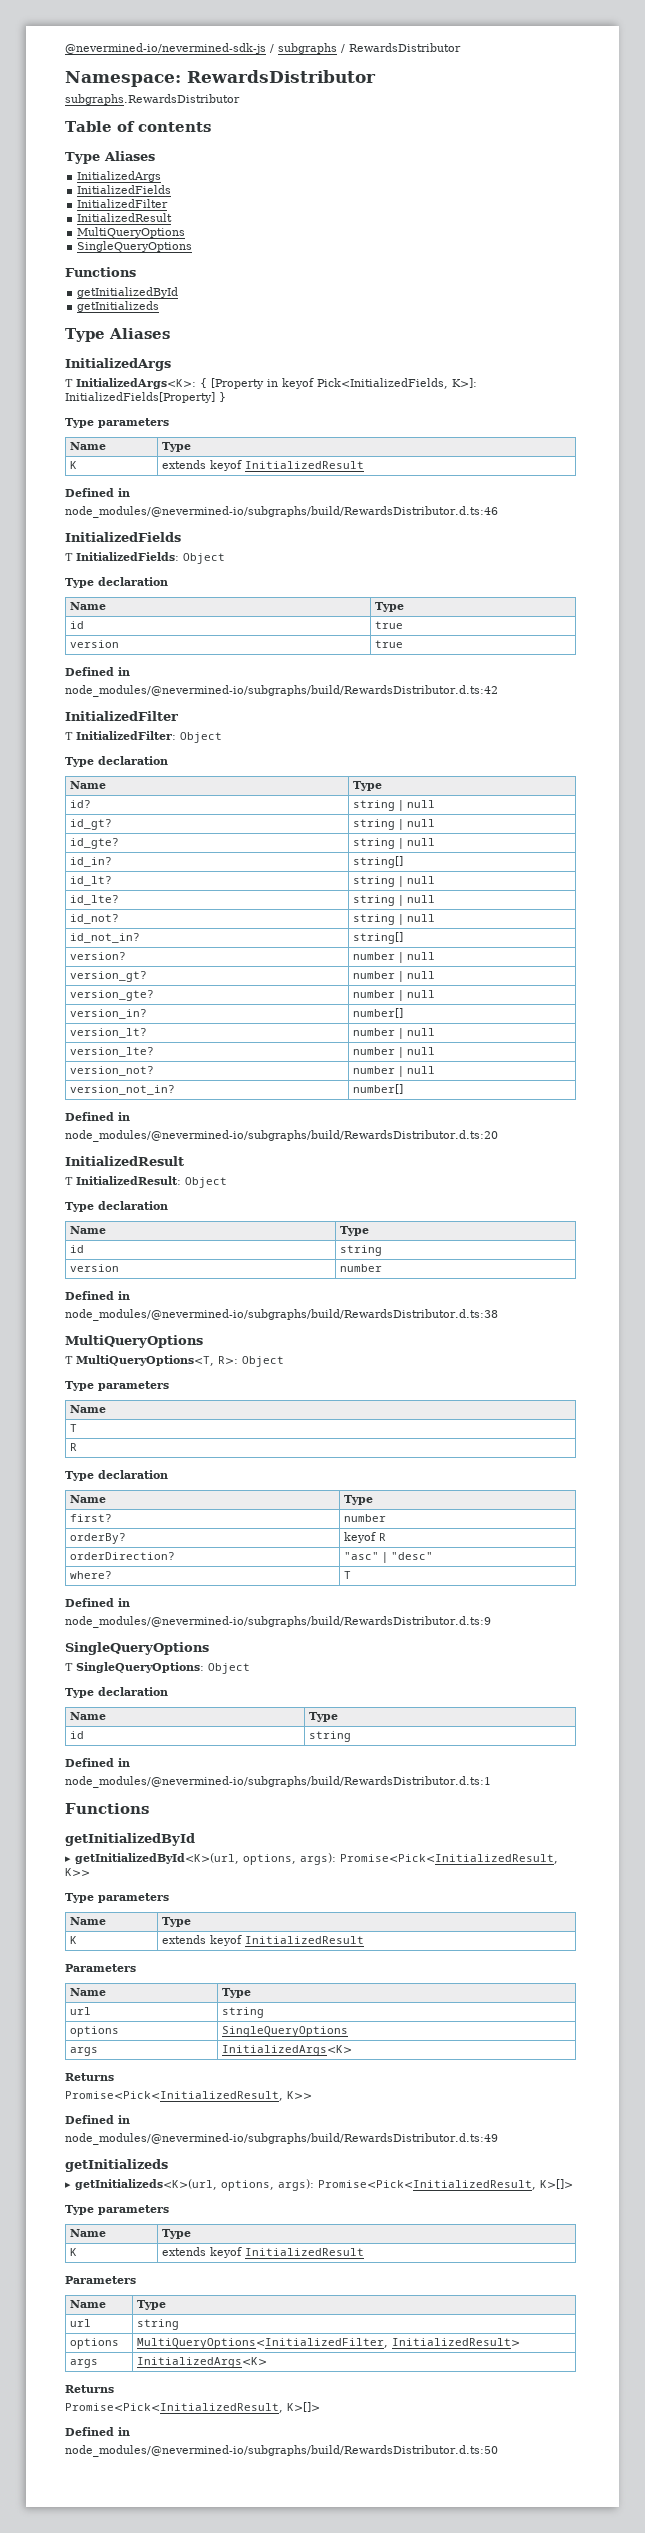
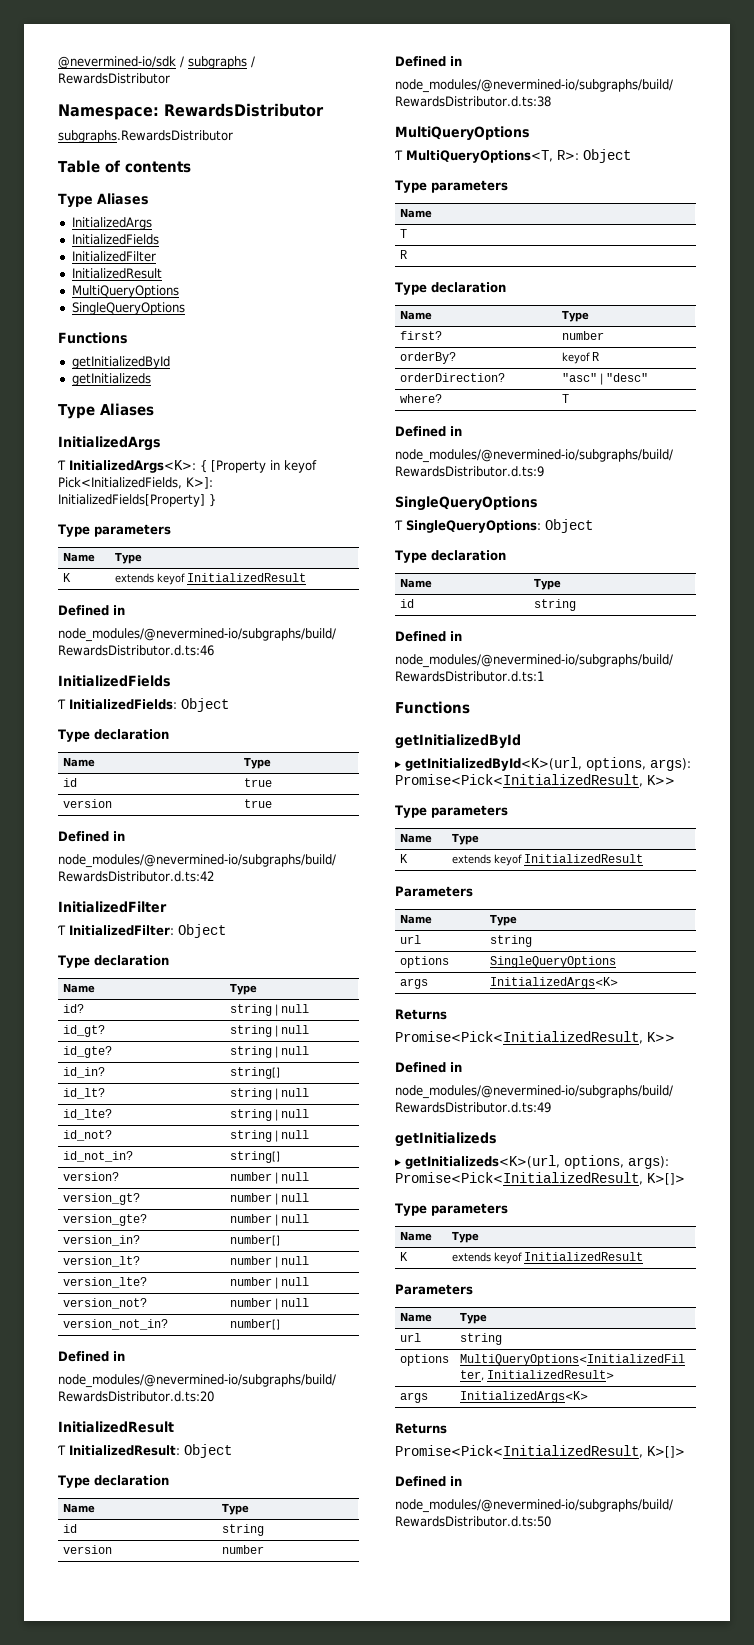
- @nevermined-io/nevermined-sdk-js / subgraphs / RewardsDistributor
+ @nevermined-io/sdk / subgraphs / RewardsDistributor

